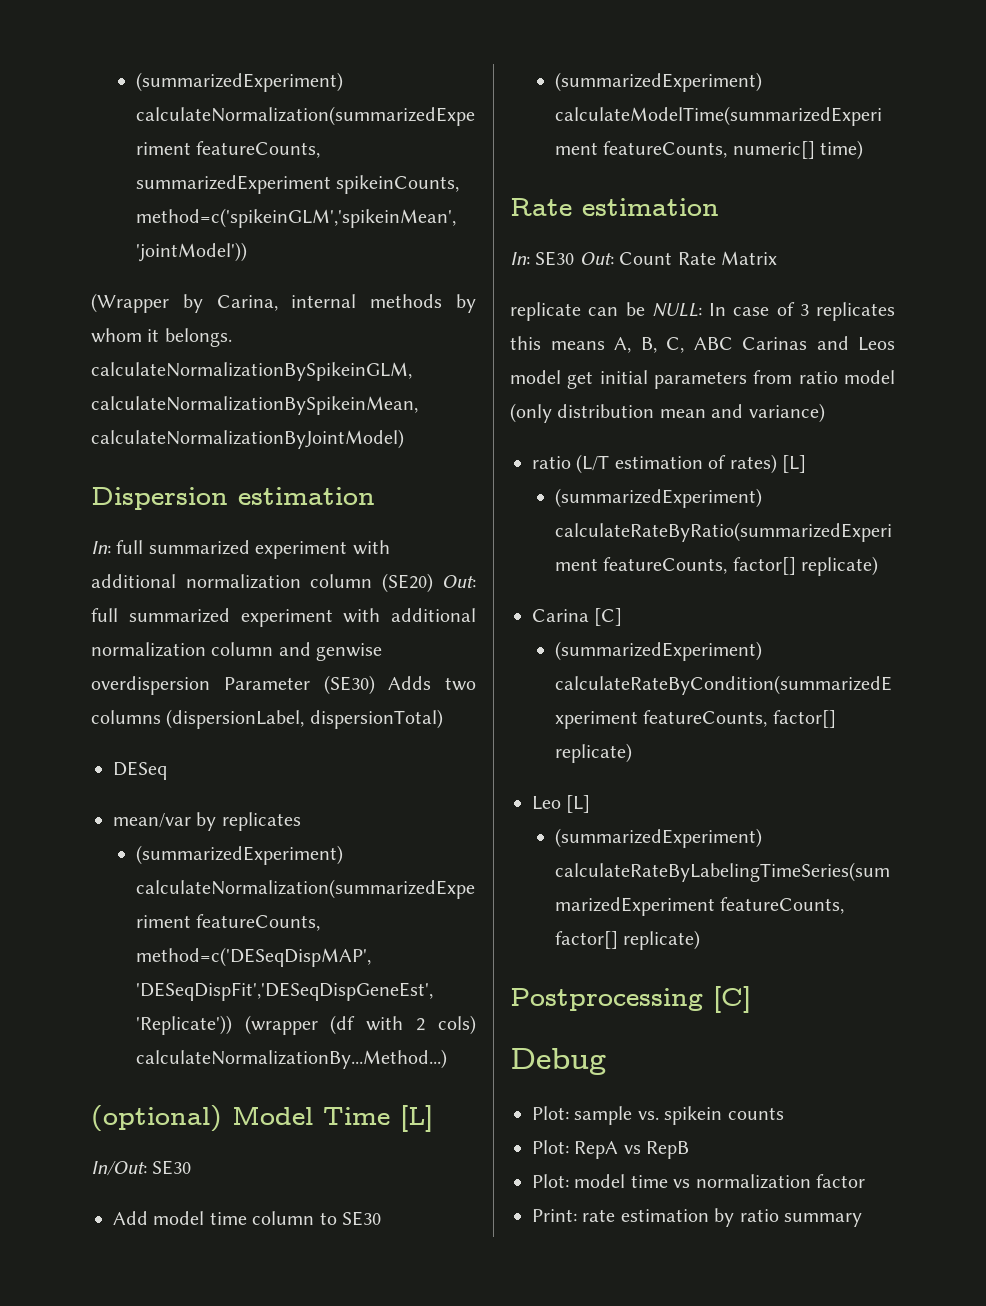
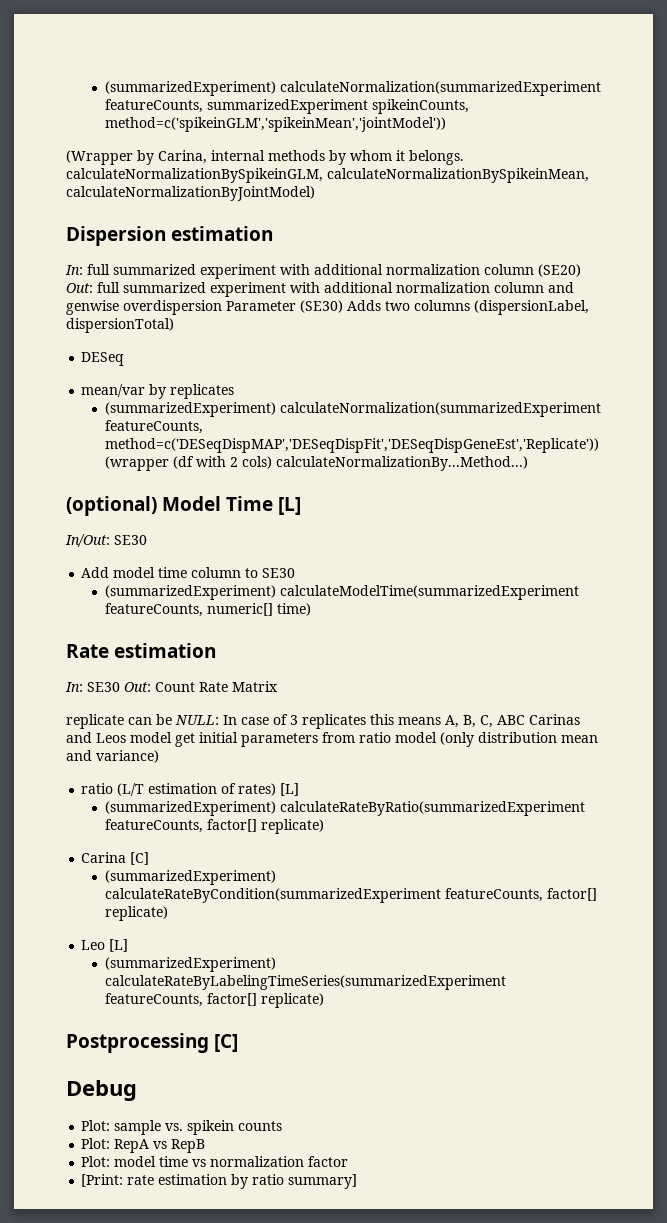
- Print: rate estimation by ratio summary
+ [Print: rate estimation by ratio summary]

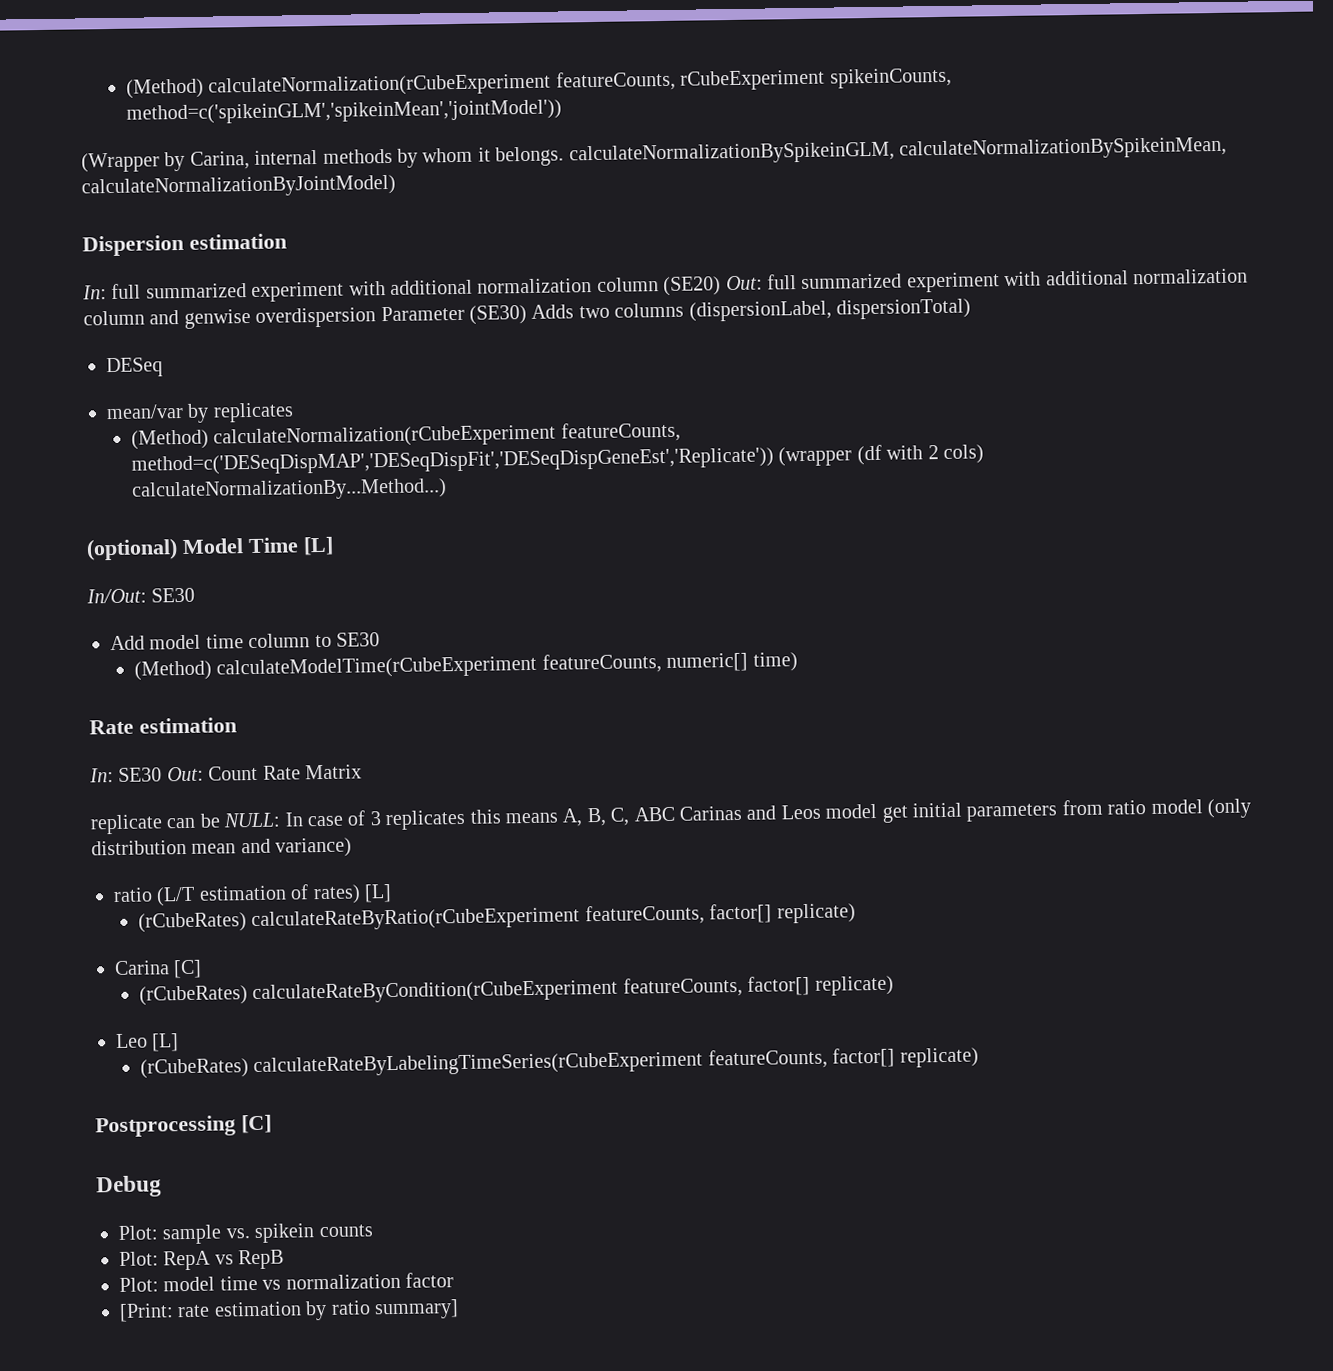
- (summarizedExperiment) calculateNormalization(summarizedExperiment featureCounts, summarizedExperiment spikeinCounts, method=c('spikeinGLM','spikeinMean','jointModel'))
+ (Method) calculateNormalization(rCubeExperiment featureCounts, rCubeExperiment spikeinCounts, method=c('spikeinGLM','spikeinMean','jointModel'))
- (summarizedExperiment) calculateNormalization(summarizedExperiment featureCounts, method=c('DESeqDispMAP','DESeqDispFit','DESeqDispGeneEst','Replicate')) (wrapper (df with 2 cols) calculateNormalizationBy...Method...)
+ (Method) calculateNormalization(rCubeExperiment featureCounts, method=c('DESeqDispMAP','DESeqDispFit','DESeqDispGeneEst','Replicate')) (wrapper (df with 2 cols) calculateNormalizationBy...Method...)
- (summarizedExperiment) calculateModelTime(summarizedExperiment featureCounts, numeric[] time)
+ (Method) calculateModelTime(rCubeExperiment featureCounts, numeric[] time)
- (summarizedExperiment) calculateRateByRatio(summarizedExperiment featureCounts, factor[] replicate)
+ (rCubeRates) calculateRateByRatio(rCubeExperiment featureCounts, factor[] replicate)
- (summarizedExperiment) calculateRateByCondition(summarizedExperiment featureCounts, factor[] replicate)
+ (rCubeRates) calculateRateByCondition(rCubeExperiment featureCounts, factor[] replicate)
- (summarizedExperiment) calculateRateByLabelingTimeSeries(summarizedExperiment featureCounts, factor[] replicate)
+ (rCubeRates) calculateRateByLabelingTimeSeries(rCubeExperiment featureCounts, factor[] replicate)

